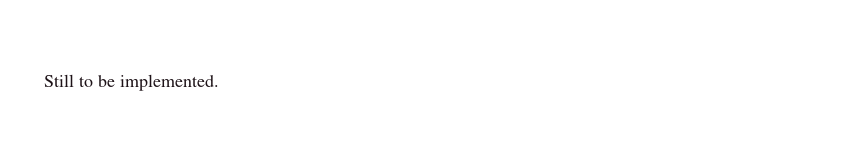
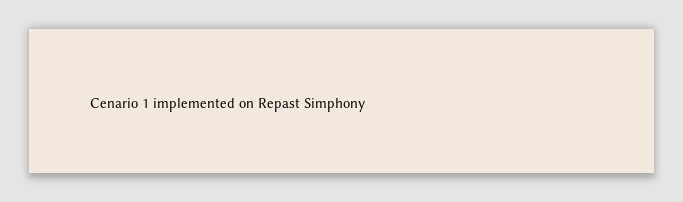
- Still to be implemented.
+ Cenario 1 implemented on Repast Simphony

